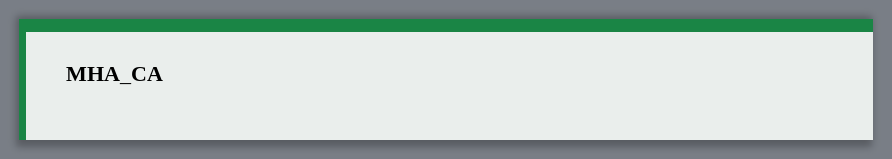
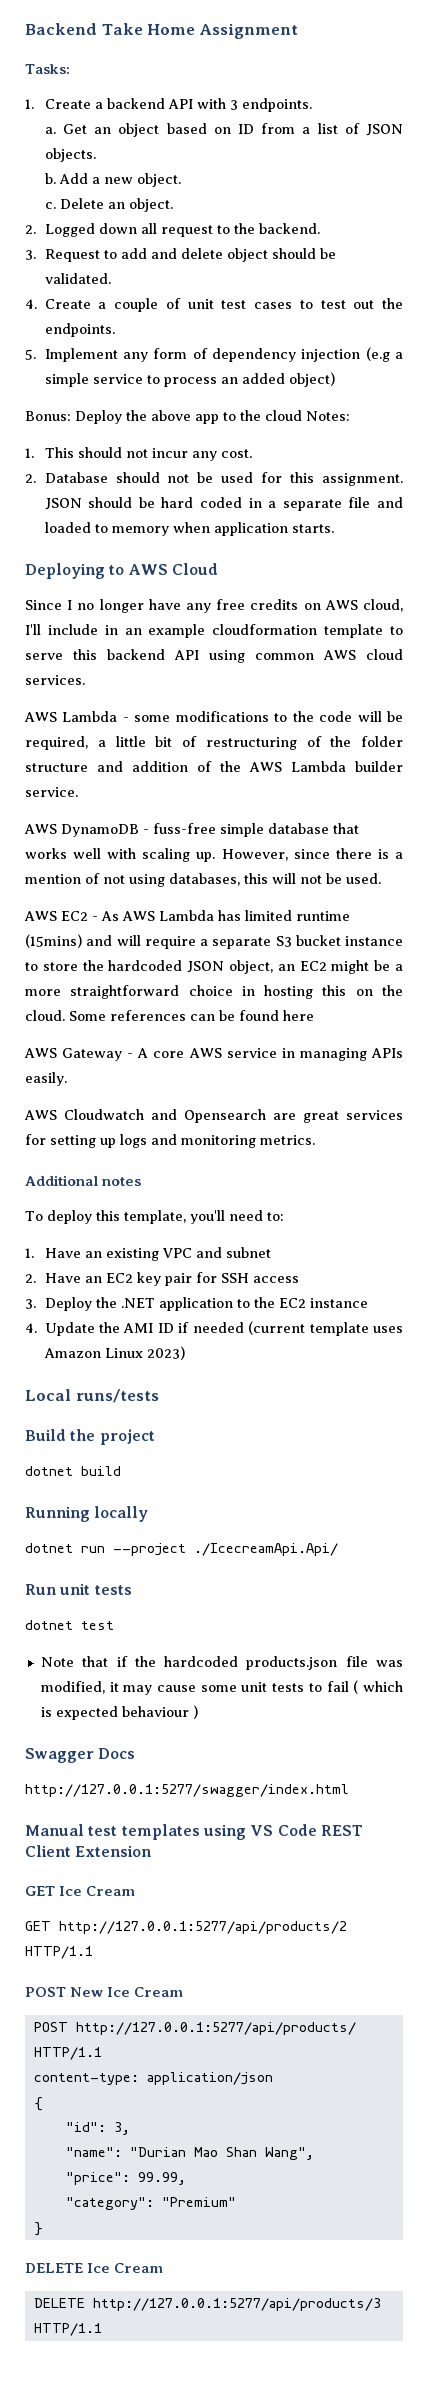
- MHA_CA
+ Backend Take Home Assignment
+ Tasks:
+ 1. Create a backend API with 3 endpoints.
+ a. Get an object based on ID from a list of JSON objects.
+ b. Add a new object.
+ c. Delete an object.
+ 2. Logged down all request to the backend.
+ 3. Request to add and delete object should be validated.
+ 4. Create a couple of unit test cases to test out the endpoints.
+ 5. Implement any form of dependency injection (e.g a simple service to process an added object)
+ Bonus: Deploy the above app to the cloud Notes:
+ 1. This should not incur any cost.
+ 2. Database should not be used for this assignment. JSON should be hard coded in a separate file and loaded to memory when application starts.
+ Deploying to AWS Cloud
+ Since I no longer have any free credits on AWS cloud, I'll include in an example cloudformation template to serve this backend API using common AWS cloud services.
+ AWS Lambda - some modifications to the code will be required, a little bit of restructuring of the folder structure and addition of the AWS Lambda builder service.
+ AWS DynamoDB - fuss-free simple database that works well with scaling up. However, since there is a mention of not using databases, this will not be used.
+ AWS EC2 - As AWS Lambda has limited runtime (15mins) and will require a separate S3 bucket instance to store the hardcoded JSON object, an EC2 might be a more straightforward choice in hosting this on the cloud. Some references can be found here
+ AWS Gateway - A core AWS service in managing APIs easily.
+ AWS Cloudwatch and Opensearch are great services for setting up logs and monitoring metrics.
+ Additional notes
+ To deploy this template, you'll need to:
+ 1. Have an existing VPC and subnet
+ 2. Have an EC2 key pair for SSH access
+ 3. Deploy the .NET application to the EC2 instance
+ 4. Update the AMI ID if needed (current template uses Amazon Linux 2023)
+ Local runs/tests
+ Build the project
+ dotnet build
+ Running locally
+ dotnet run --project ./IcecreamApi.Api/
+ Run unit tests
+ dotnet test
+ Note that if the hardcoded products.json file was modified, it may cause some unit tests to fail ( which is expected behaviour )
+ Swagger Docs
+ http://127.0.0.1:5277/swagger/index.html
+ Manual test templates using VS Code REST Client Extension
+ GET Ice Cream
+ GET http://127.0.0.1:5277/api/products/2 HTTP/1.1
+ POST New Ice Cream
+ POST http://127.0.0.1:5277/api/products/ HTTP/1.1
+ content-type: application/json
+ {
+ "id": 3,
+ "name": "Durian Mao Shan Wang",
+ "price": 99.99,
+ "category": "Premium"
+ }
+ DELETE Ice Cream
+ DELETE http://127.0.0.1:5277/api/products/3 HTTP/1.1

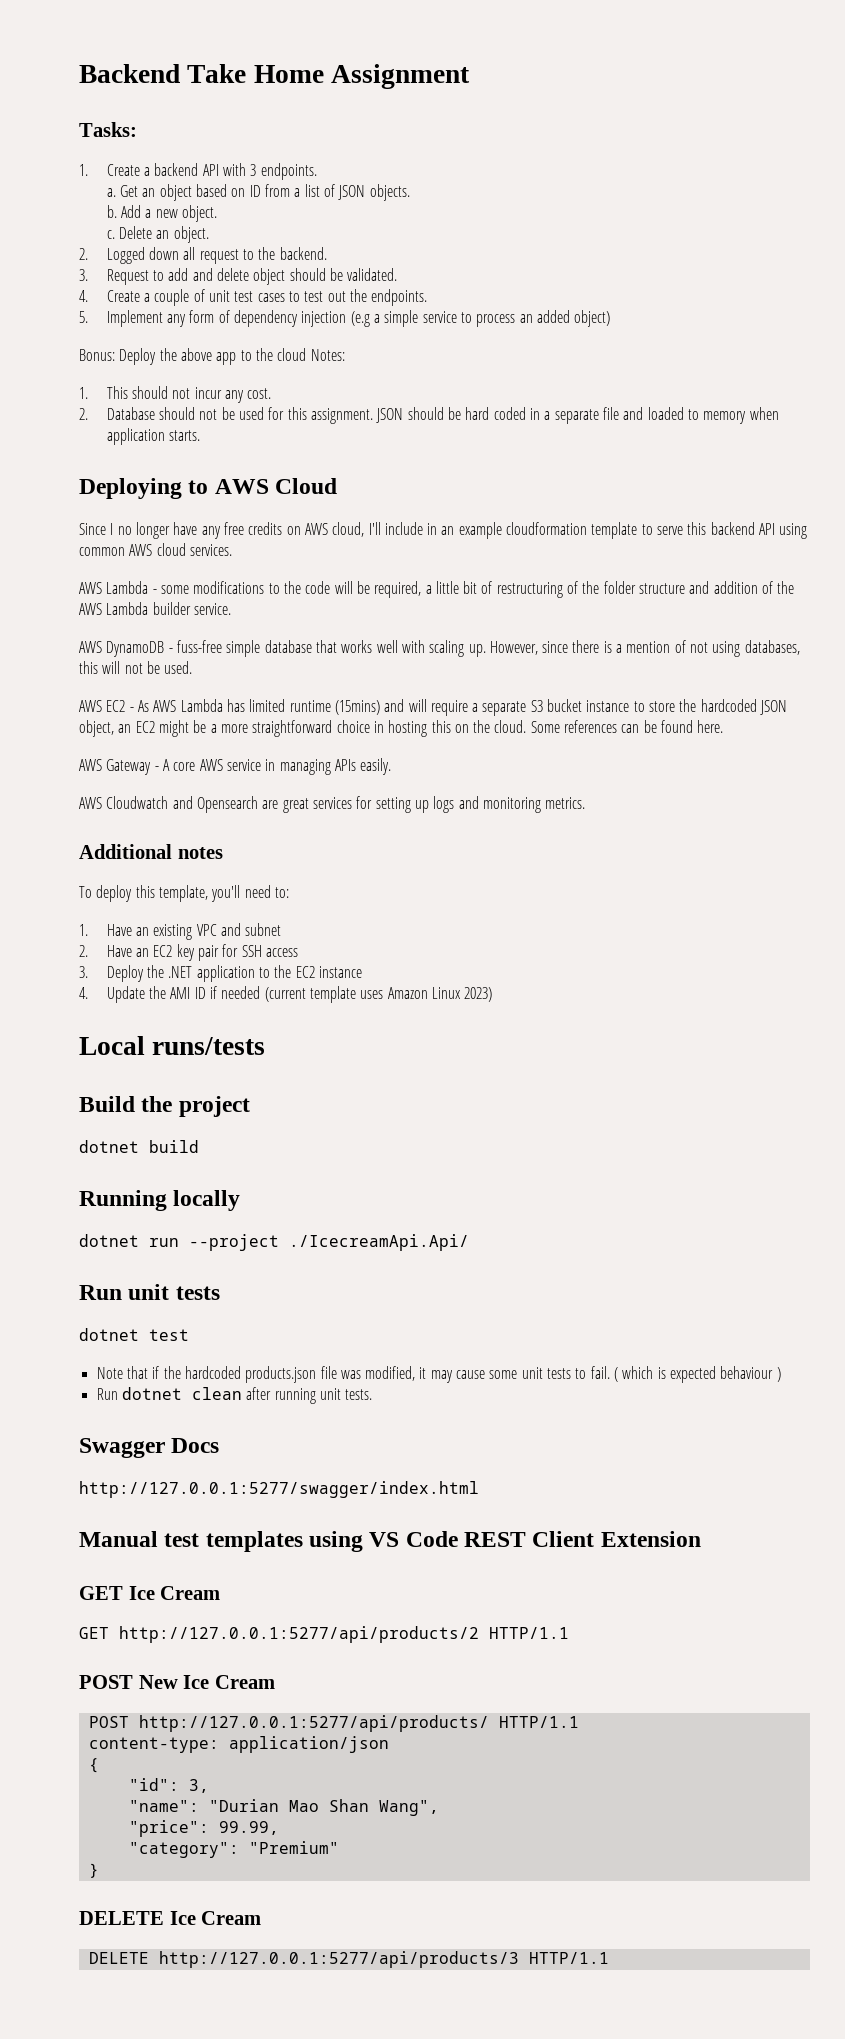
- Some references can be found here
+ Some references can be found here.
- Note that if the hardcoded products.json file was modified, it may cause some unit tests to fail ( which is expected behaviour )
+ Note that if the hardcoded products.json file was modified, it may cause some unit tests to fail. ( which is expected behaviour )
+ Run dotnet clean after running unit tests.

